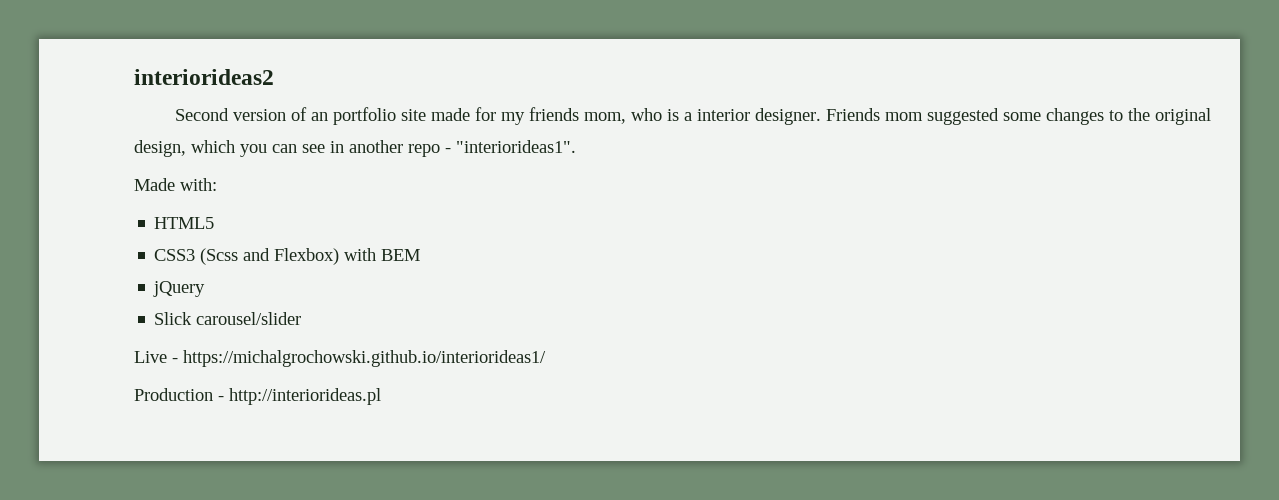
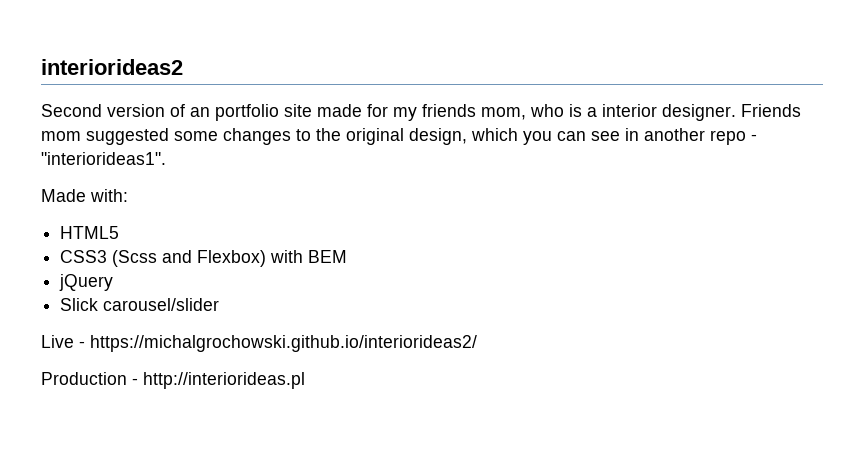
- Live - https://michalgrochowski.github.io/interiorideas1/
+ Live - https://michalgrochowski.github.io/interiorideas2/

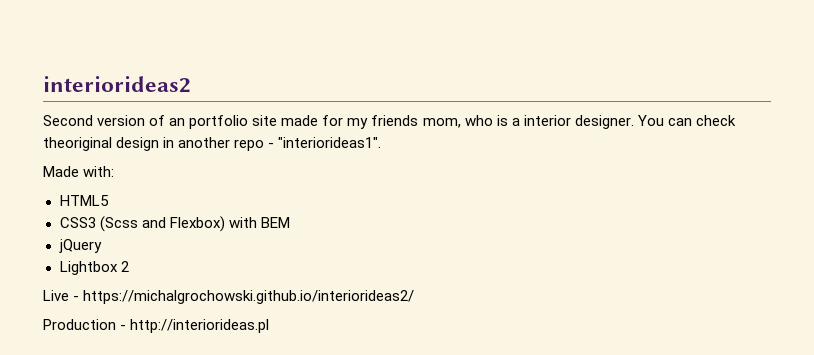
- Friends mom suggested some changes to the original design, which you can see in another repo - "interiorideas1".
+ You can check theoriginal design in another repo - "interiorideas1".
- Slick carousel/slider
+ Lightbox 2

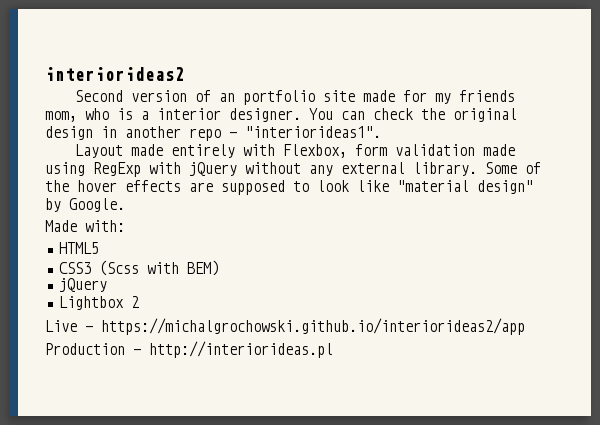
- You can check theoriginal design in another repo - "interiorideas1".
+ You can check the original design in another repo - "interiorideas1".
+ Layout made entirely with Flexbox, form validation made using RegExp with jQuery without any external library. Some of the hover effects are supposed to look like "material design" by Google.
- CSS3 (Scss and Flexbox) with BEM
+ CSS3 (Scss with BEM)
- Live - https://michalgrochowski.github.io/interiorideas2/
+ Live - https://michalgrochowski.github.io/interiorideas2/app

